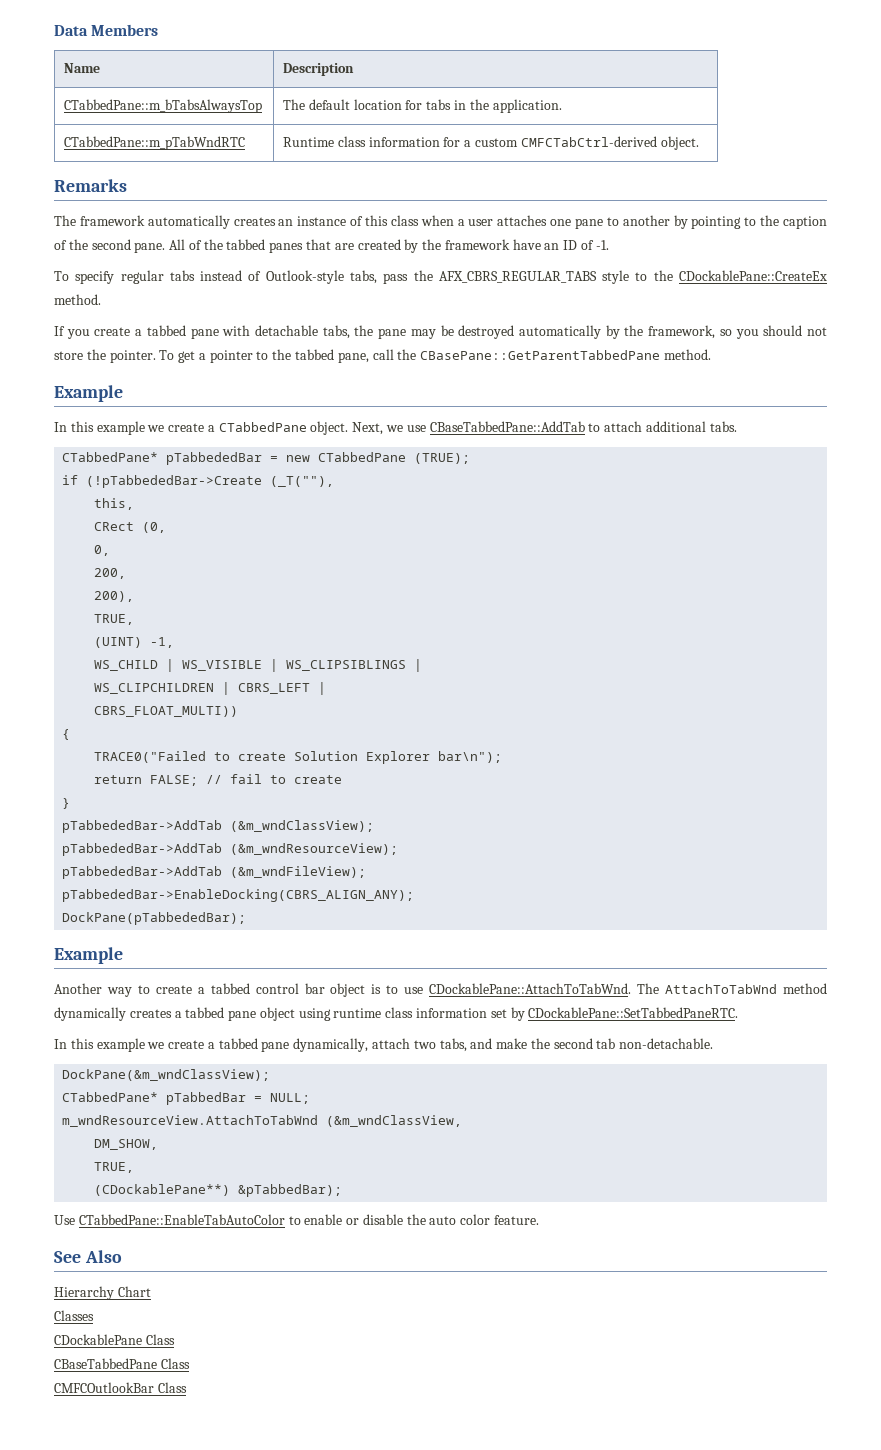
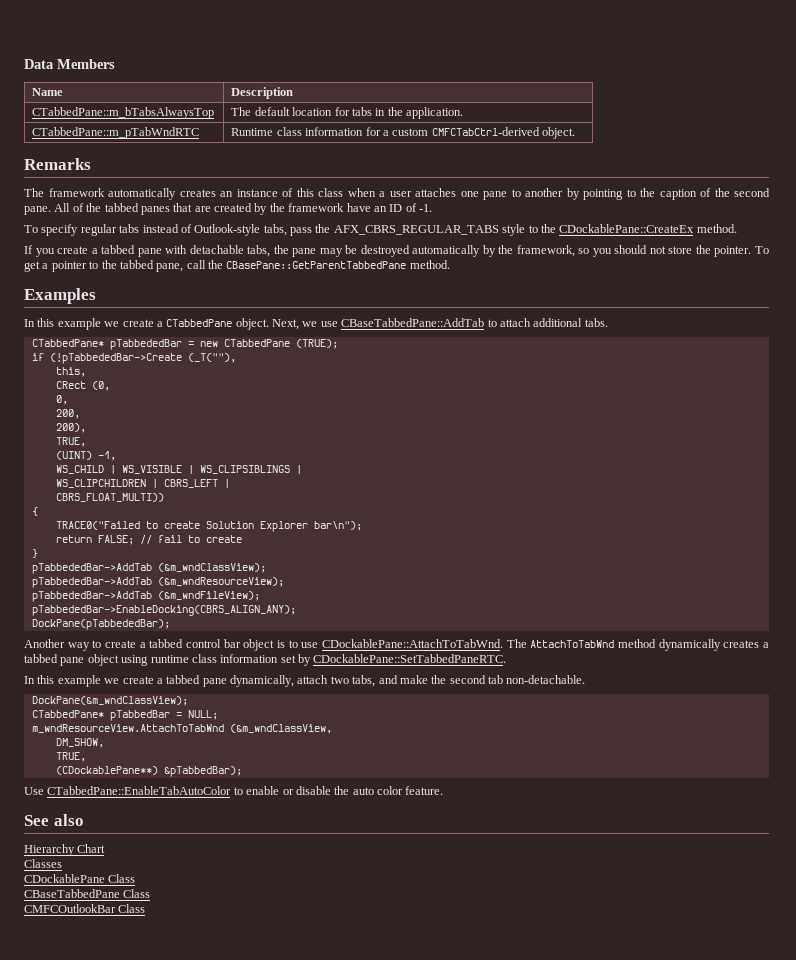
  To get a pointer to the tabbed pane, call the CBasePane::GetParentTabbedPane method.
- Example
+ Examples
  DockPane(pTabbededBar);
- Example
- See Also
+ See also

